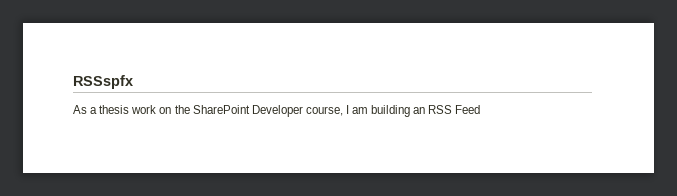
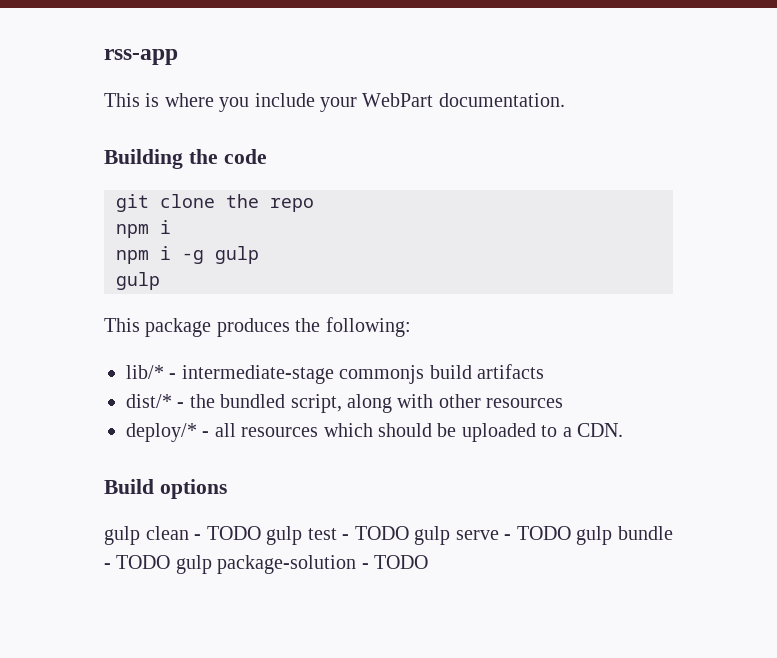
- RSSspfx
- As a thesis work on the SharePoint Developer course, I am building an RSS Feed
+ rss-app
+ This is where you include your WebPart documentation.
+ Building the code
+ git clone the repo
+ npm i
+ npm i -g gulp
+ gulp
+ This package produces the following:
+ lib/* - intermediate-stage commonjs build artifacts
+ dist/* - the bundled script, along with other resources
+ deploy/* - all resources which should be uploaded to a CDN.
+ Build options
+ gulp clean - TODO gulp test - TODO gulp serve - TODO gulp bundle - TODO gulp package-solution - TODO

